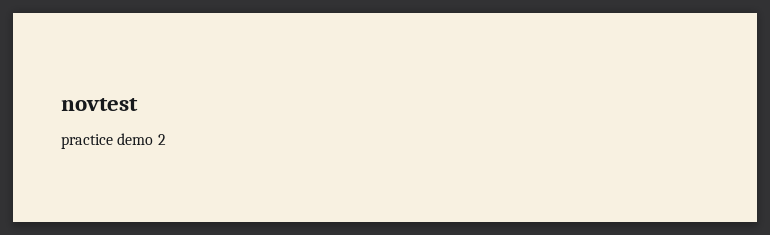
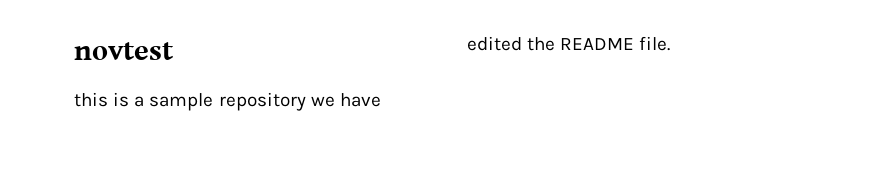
- practice demo 2
+ this is a sample repository we have edited the README file.

